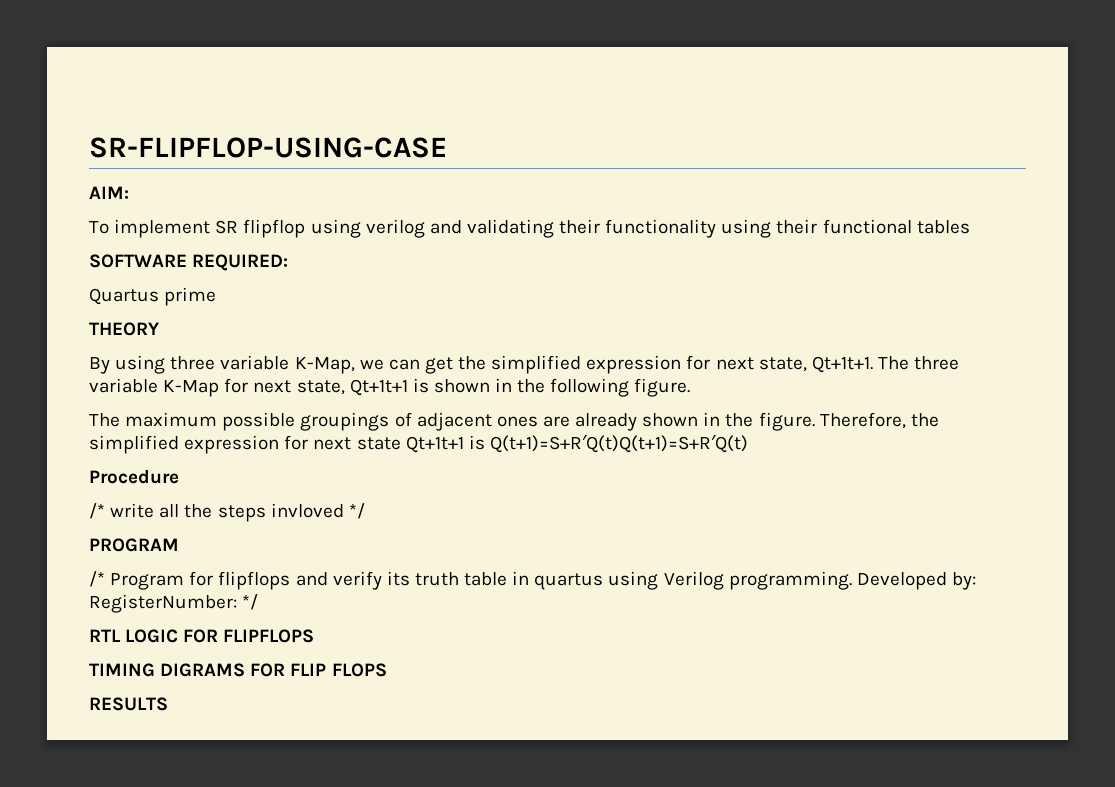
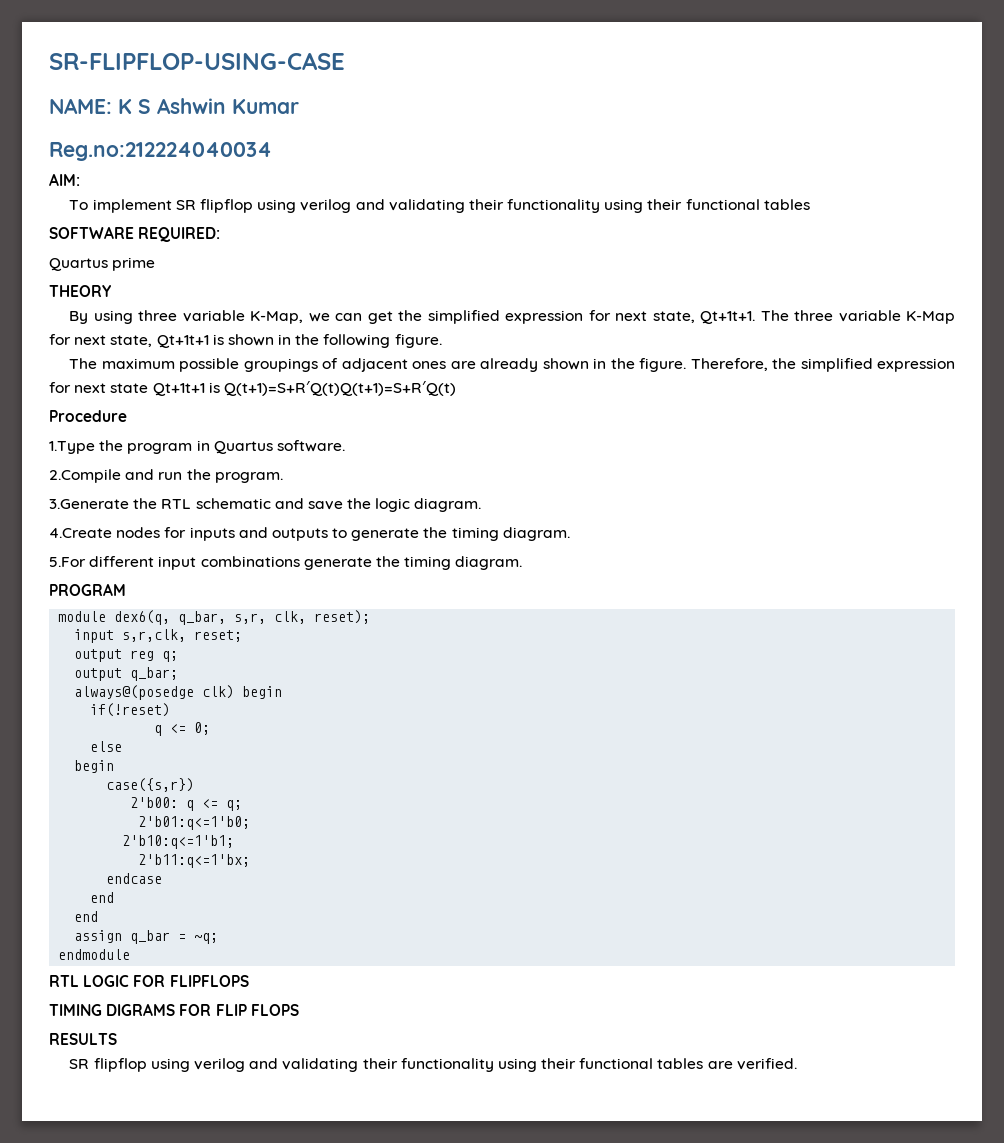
+ NAME: K S Ashwin Kumar
+ Reg.no:212224040034
- /* write all the steps invloved */
+ 1.Type the program in Quartus software.
+ 2.Compile and run the program.
+ 3.Generate the RTL schematic and save the logic diagram.
+ 4.Create nodes for inputs and outputs to generate the timing diagram.
+ 5.For different input combinations generate the timing diagram.
  PROGRAM
- /* Program for flipflops and verify its truth table in quartus using Verilog programming. Developed by: RegisterNumber: */
+ module dex6(q, q_bar, s,r, clk, reset);
+ input s,r,clk, reset;
+ output reg q;
+ output q_bar;
+ always@(posedge clk) begin
+ if(!reset)
+ q <= 0;
+ else
+ begin
+ case({s,r})
+ 2'b00: q <= q;
+ 2'b01:q<=1'b0;
+ 2'b10:q<=1'b1;
+ 2'b11:q<=1'bx;
+ endcase
+ end
+ end
+ assign q_bar = ~q;
+ endmodule
+ SR flipflop using verilog and validating their functionality using their functional tables are verified.

